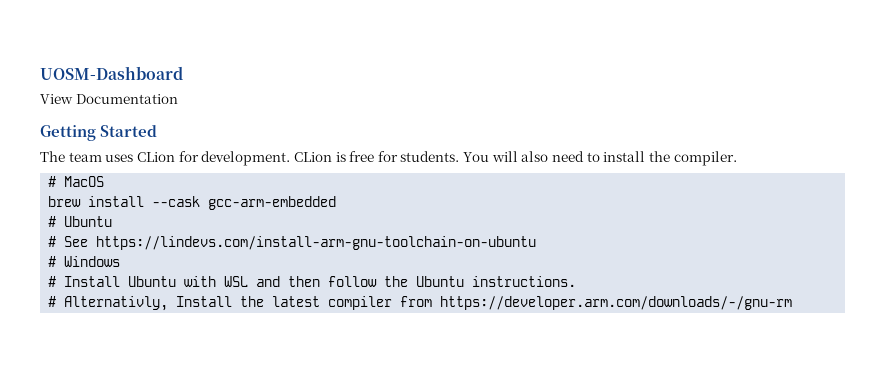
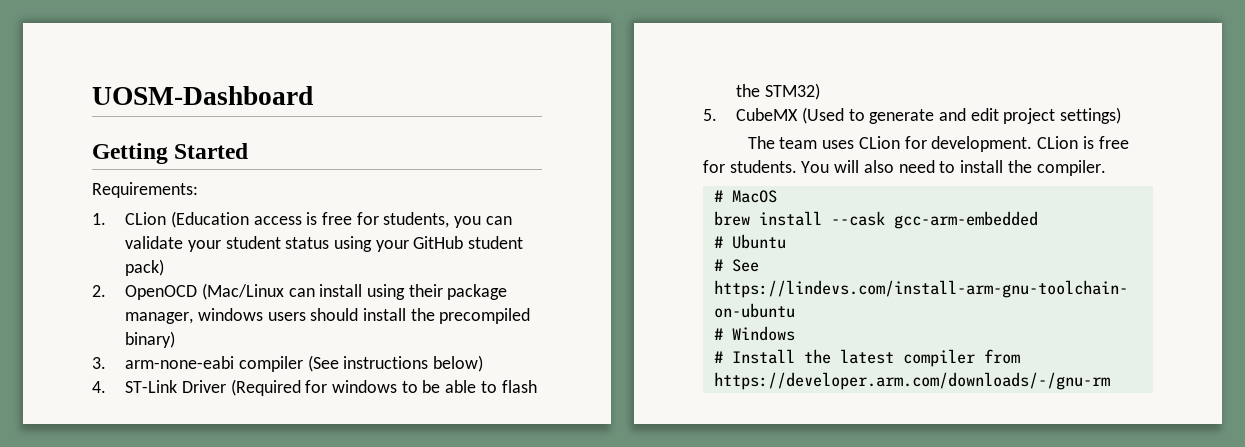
- View Documentation
+ Requirements:
+ 1. CLion (Education access is free for students, you can validate your student status using your GitHub student pack)
+ 2. OpenOCD (Mac/Linux can install using their package manager, windows users should install the precompiled binary)
+ 3. arm-none-eabi compiler (See instructions below)
+ 4. ST-Link Driver (Required for windows to be able to flash the STM32)
+ 5. CubeMX (Used to generate and edit project settings)
- # Install Ubuntu with WSL and then follow the Ubuntu instructions.
- # Alternativly, Install the latest compiler from https://developer.arm.com/downloads/-/gnu-rm
+ # Install the latest compiler from https://developer.arm.com/downloads/-/gnu-rm

